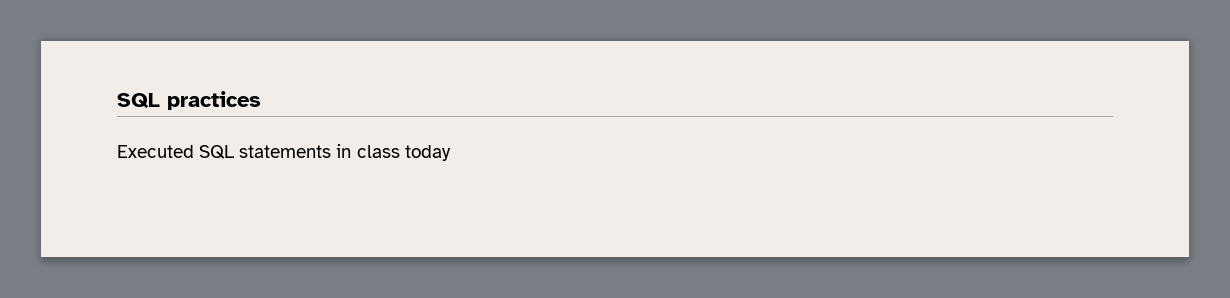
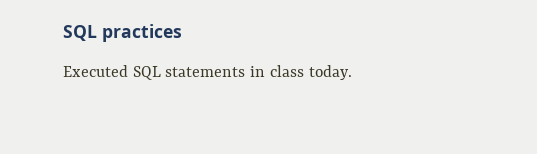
- Executed SQL statements in class today
+ Executed SQL statements in class today.

